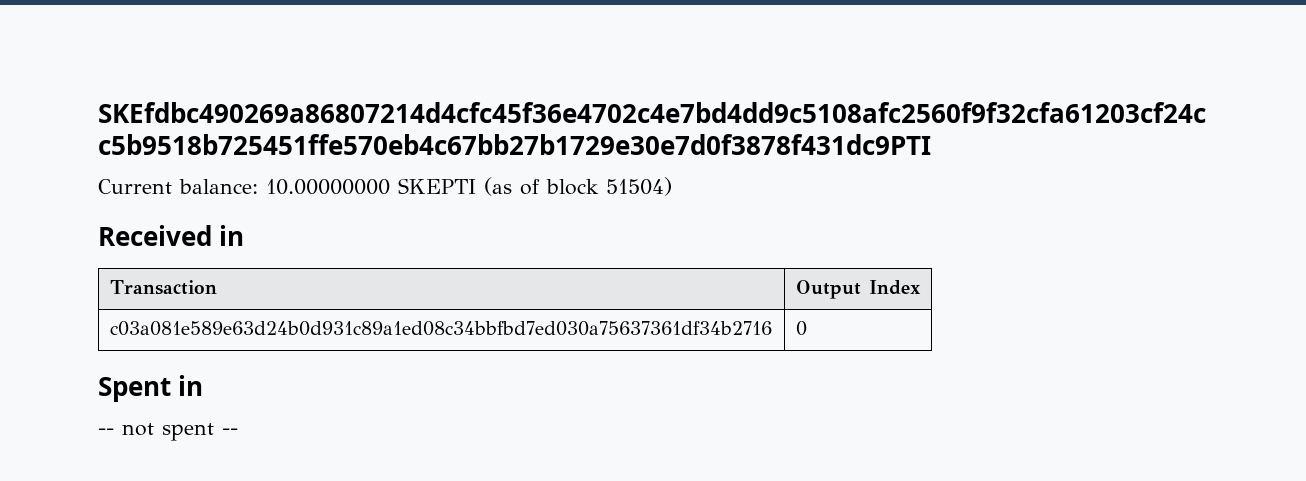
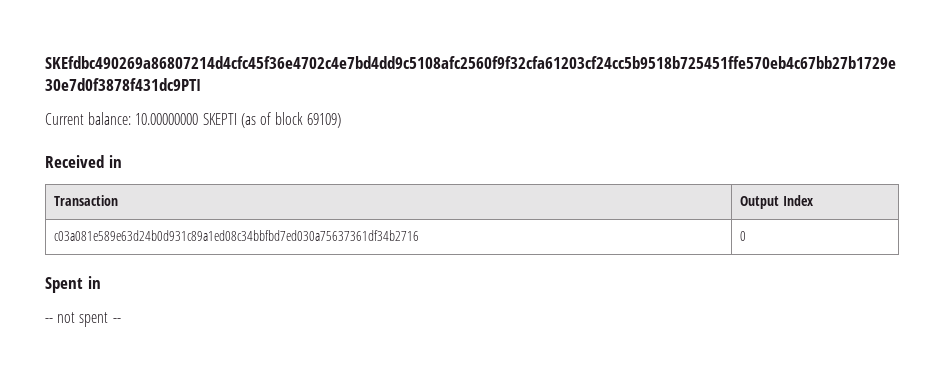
- Current balance: 10.00000000 SKEPTI (as of block 51504)
+ Current balance: 10.00000000 SKEPTI (as of block 69109)

